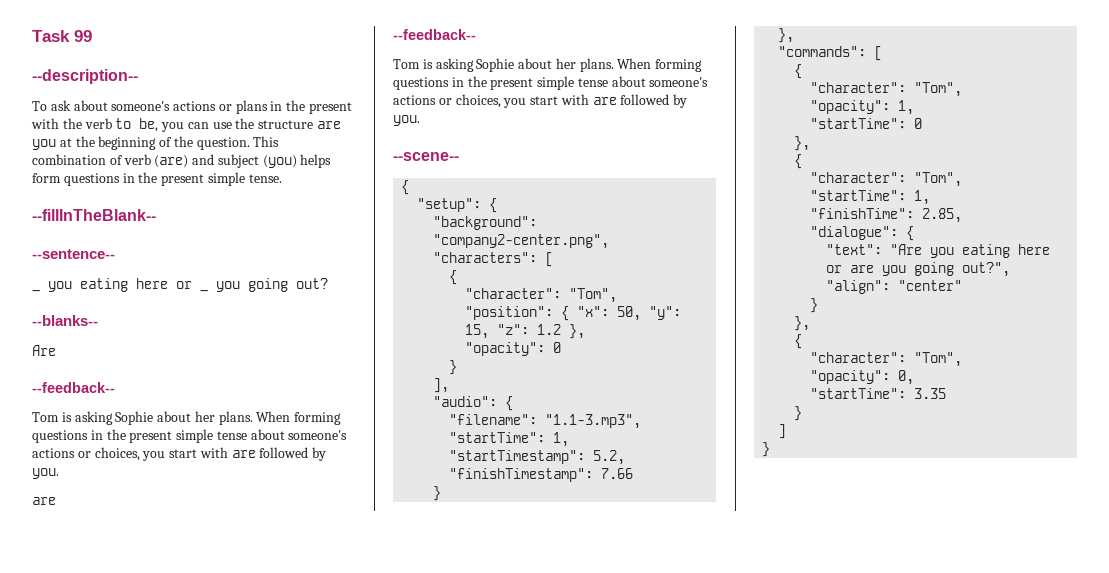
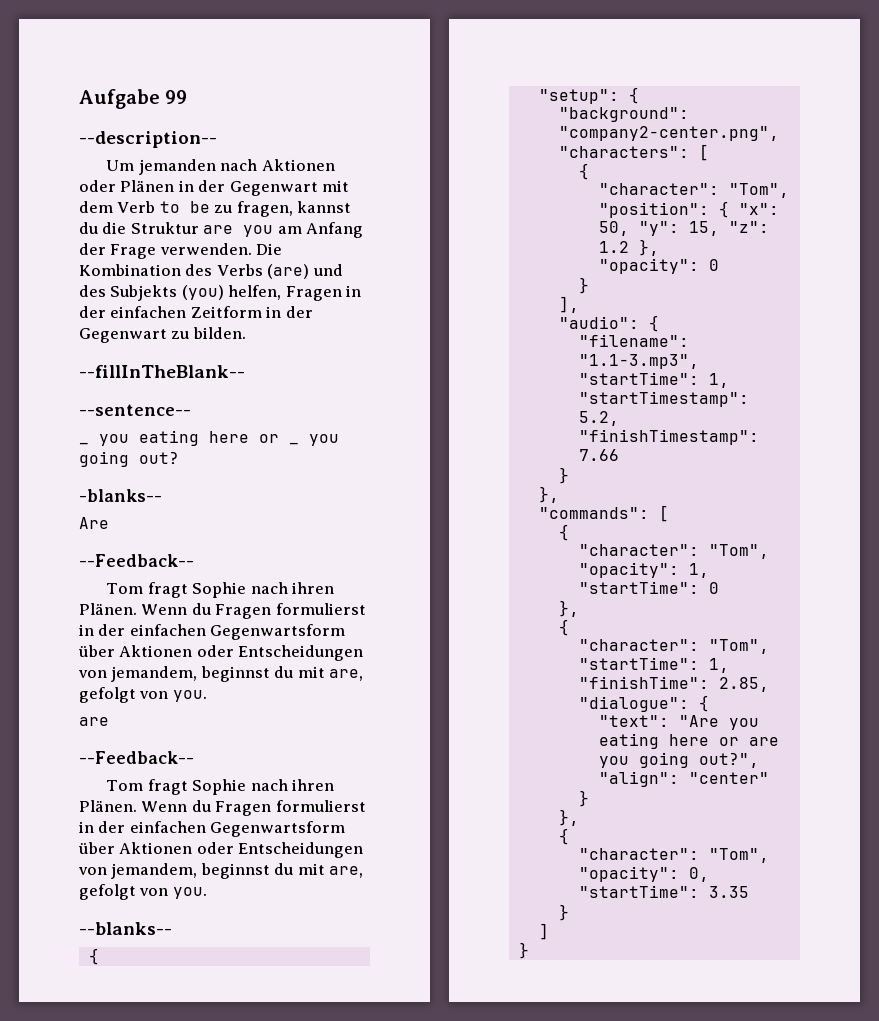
- Task 99
+ Aufgabe 99
- To ask about someone's actions or plans in the present with the verb to be, you can use the structure are you at the beginning of the question. This combination of verb (are) and subject (you) helps form questions in the present simple tense.
+ Um jemanden nach Aktionen oder Plänen in der Gegenwart mit dem Verb to be zu fragen, kannst du die Struktur are you am Anfang der Frage verwenden. Die Kombination des Verbs (are) und des Subjekts (you) helfen, Fragen in der einfachen Zeitform in der Gegenwart zu bilden.
- --blanks--
+ -blanks--
  Are
- --feedback--
- Tom is asking Sophie about her plans. When forming questions in the present simple tense about someone's actions or choices, you start with are followed by you.
+ --Feedback--
+ Tom fragt Sophie nach ihren Plänen. Wenn du Fragen formulierst in der einfachen Gegenwartsform über Aktionen oder Entscheidungen von jemandem, beginnst du mit are, gefolgt von you.
  are
- --feedback--
- Tom is asking Sophie about her plans. When forming questions in the present simple tense about someone's actions or choices, you start with are followed by you.
- --scene--
+ --Feedback--
+ Tom fragt Sophie nach ihren Plänen. Wenn du Fragen formulierst in der einfachen Gegenwartsform über Aktionen oder Entscheidungen von jemandem, beginnst du mit are, gefolgt von you.
+ --blanks--

